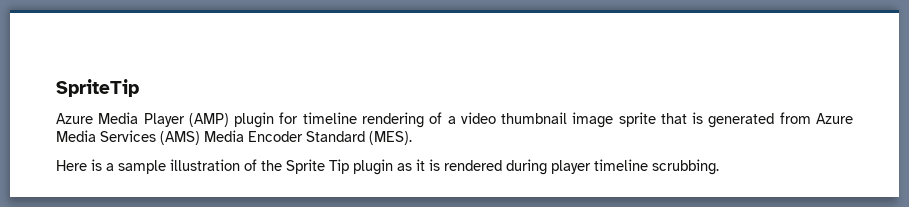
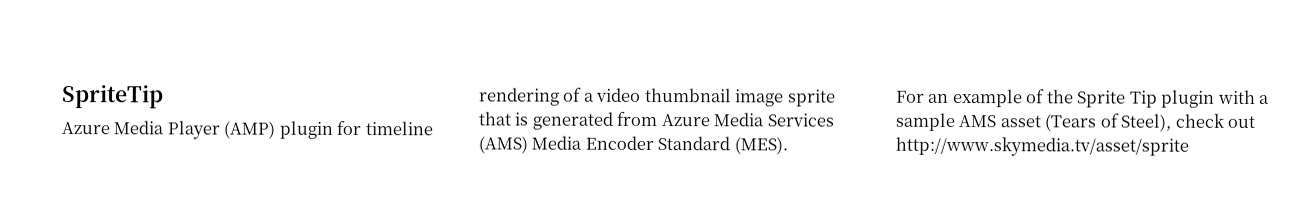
- Here is a sample illustration of the Sprite Tip plugin as it is rendered during player timeline scrubbing.
+ For an example of the Sprite Tip plugin with a sample AMS asset (Tears of Steel), check out http://www.skymedia.tv/asset/sprite

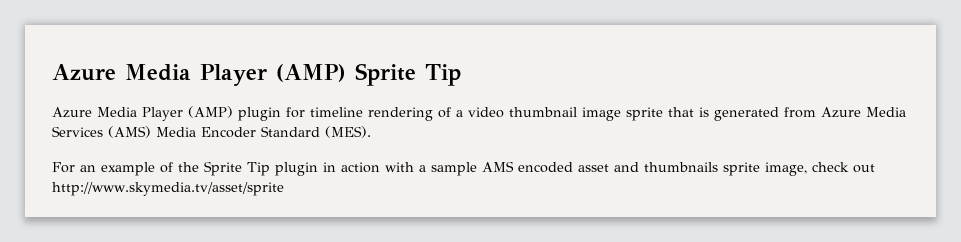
- SpriteTip
+ Azure Media Player (AMP) Sprite Tip
- For an example of the Sprite Tip plugin with a sample AMS asset (Tears of Steel), check out http://www.skymedia.tv/asset/sprite
+ For an example of the Sprite Tip plugin in action with a sample AMS encoded asset and thumbnails sprite image, check out http://www.skymedia.tv/asset/sprite

